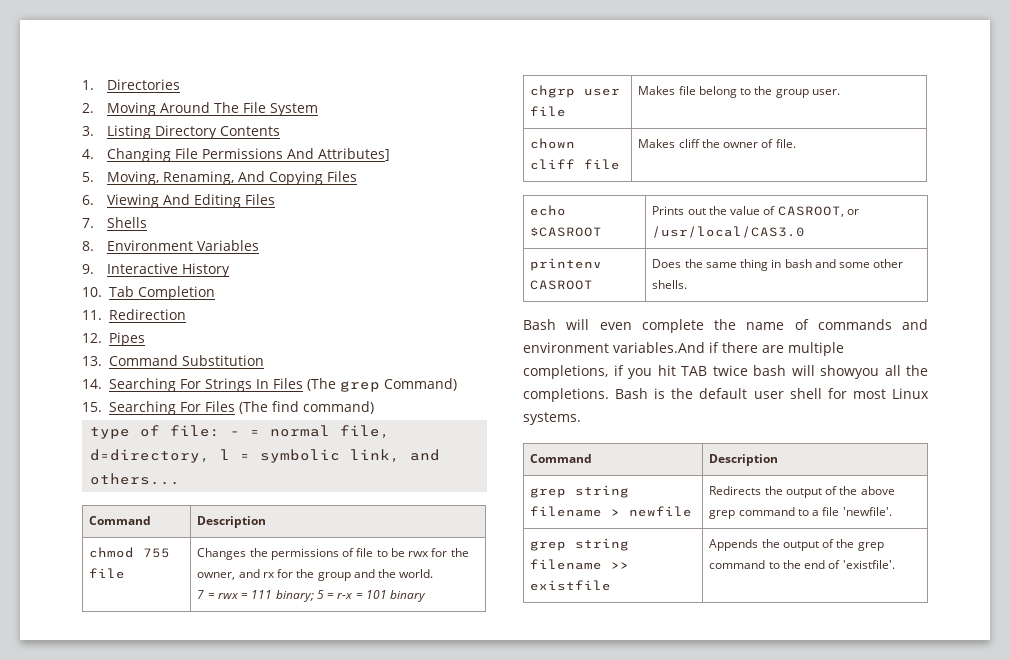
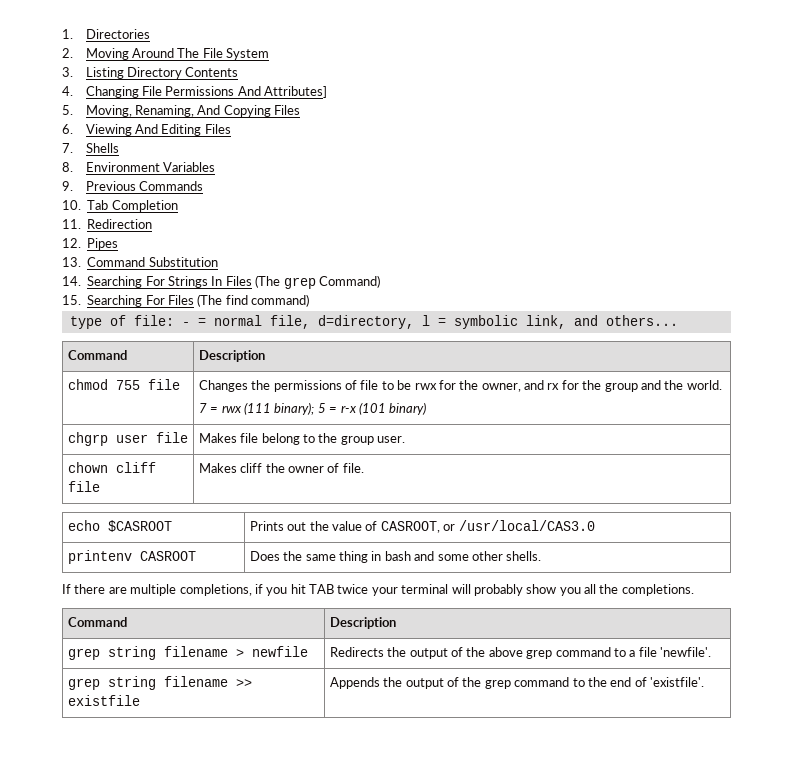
- 9. Interactive History
+ 9. Previous Commands
  chmod 755 file | Changes the permissions of file to be rwx for the owner, and rx for the group and the world.
- 7 = rwx = 111 binary; 5 = r-x = 101 binary
+ 7 = rwx (111 binary); 5 = r-x (101 binary)
- Bash will even complete the name of commands and environment variables.And if there are multiple completions, if you hit TAB twice bash will showyou all the completions. Bash is the default user shell for most Linux systems.
+ If there are multiple completions, if you hit TAB twice your terminal will probably show you all the completions.

